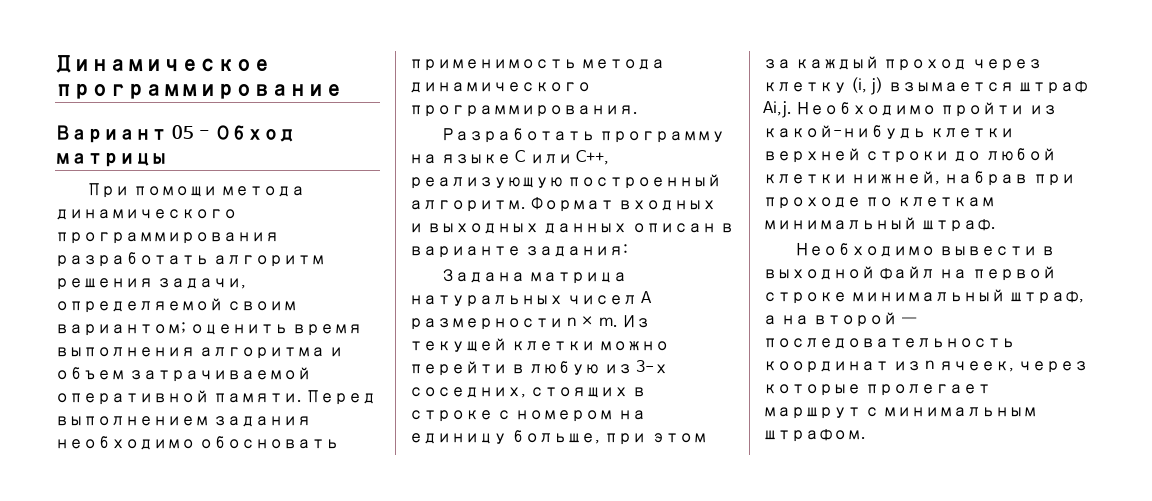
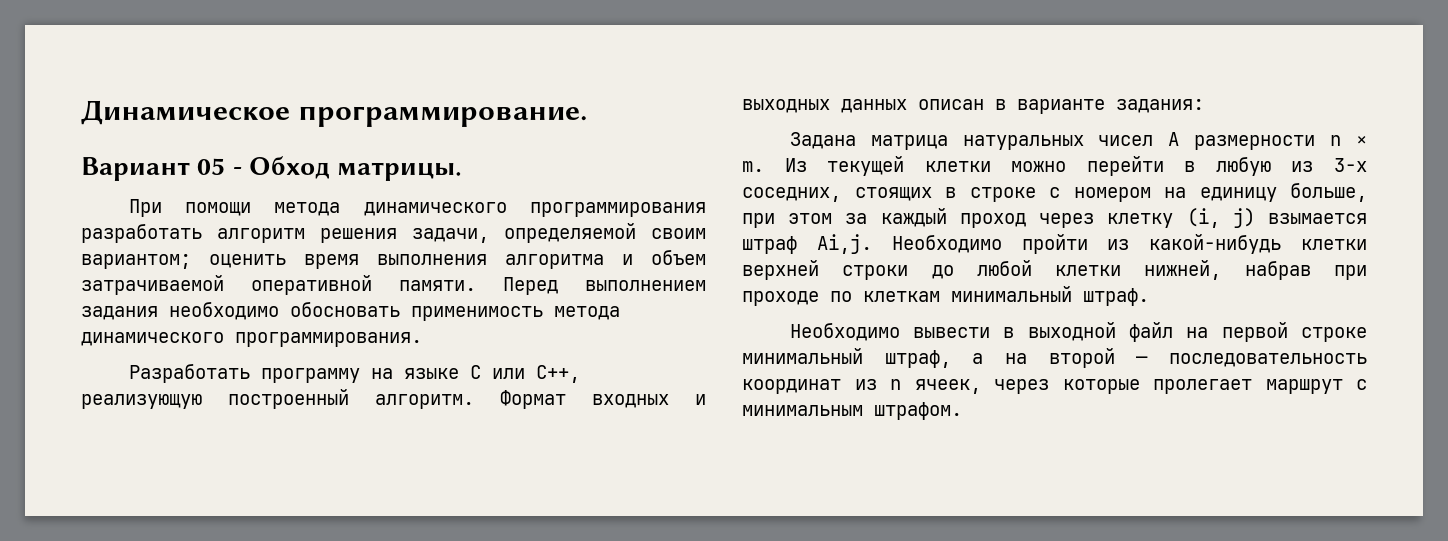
- Динамическое программирование
+ Динамическое программирование.
- Вариант 05 - Обход матрицы
+ Вариант 05 - Обход матрицы.

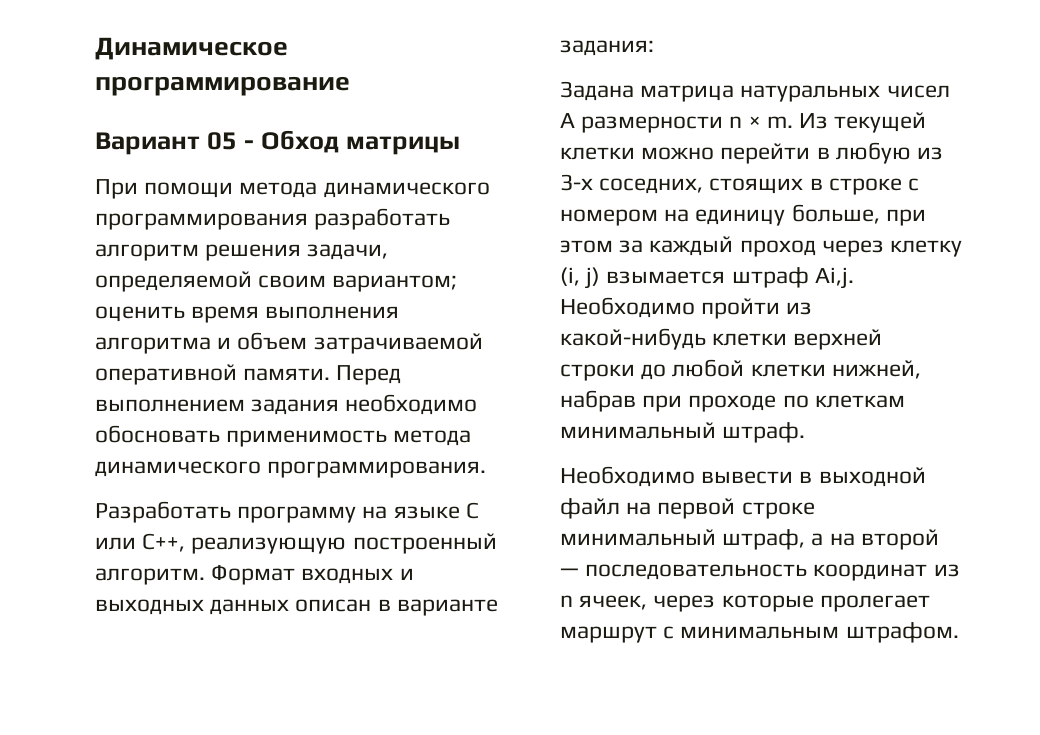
- Динамическое программирование.
+ Динамическое программирование
- Вариант 05 - Обход матрицы.
+ Вариант 05 - Обход матрицы

